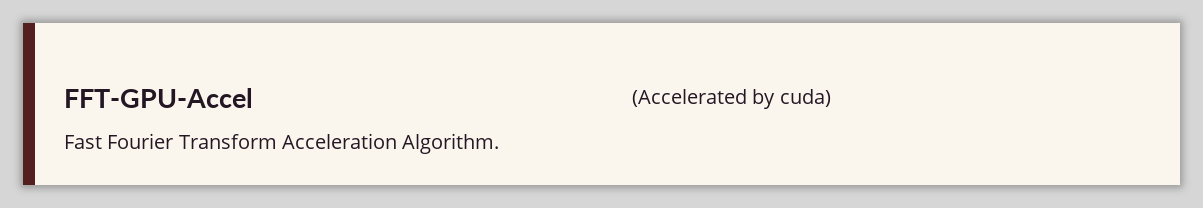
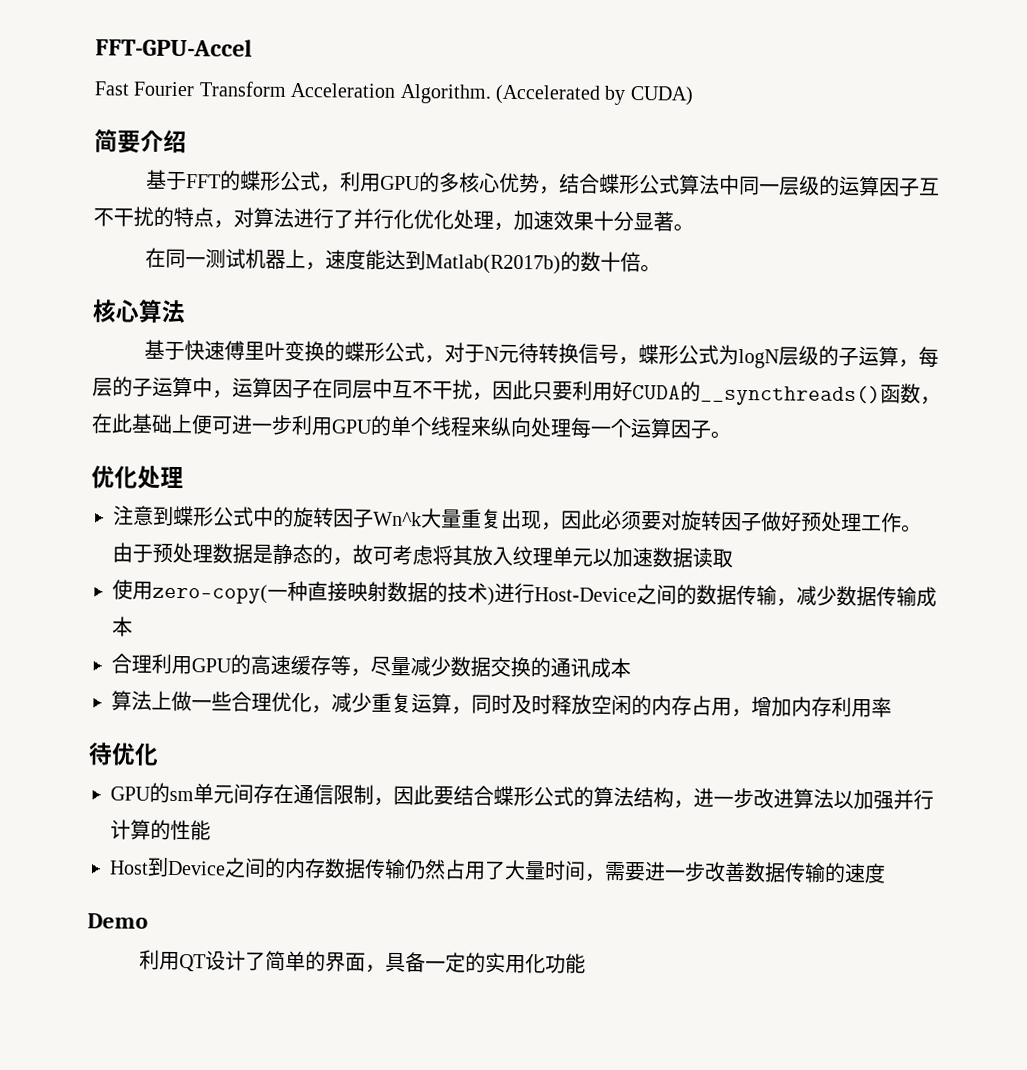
- (Accelerated by cuda)
+ (Accelerated by CUDA)
+ 简要介绍
+ 基于FFT的蝶形公式，利用GPU的多核心优势，结合蝶形公式算法中同一层级的运算因子互不干扰的特点，对算法进行了并行化优化处理，加速效果十分显著。
+ 在同一测试机器上，速度能达到Matlab(R2017b)的数十倍。
+ 核心算法
+ 基于快速傅里叶变换的蝶形公式，对于N元待转换信号，蝶形公式为logN层级的子运算，每层的子运算中，运算因子在同层中互不干扰，因此只要利用好CUDA的__syncthreads()函数，在此基础上便可进一步利用GPU的单个线程来纵向处理每一个运算因子。
+ 优化处理
+ 注意到蝶形公式中的旋转因子Wn^k大量重复出现，因此必须要对旋转因子做好预处理工作。由于预处理数据是静态的，故可考虑将其放入纹理单元以加速数据读取
+ 使用zero-copy(一种直接映射数据的技术)进行Host-Device之间的数据传输，减少数据传输成本
+ 合理利用GPU的高速缓存等，尽量减少数据交换的通讯成本
+ 算法上做一些合理优化，减少重复运算，同时及时释放空闲的内存占用，增加内存利用率
+ 待优化
+ GPU的sm单元间存在通信限制，因此要结合蝶形公式的算法结构，进一步改进算法以加强并行计算的性能
+ Host到Device之间的内存数据传输仍然占用了大量时间，需要进一步改善数据传输的速度
+ Demo
+ 利用QT设计了简单的界面，具备一定的实用化功能

